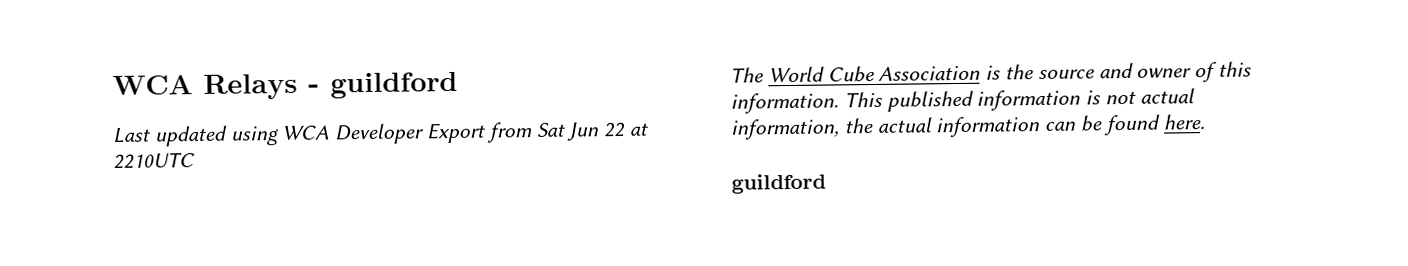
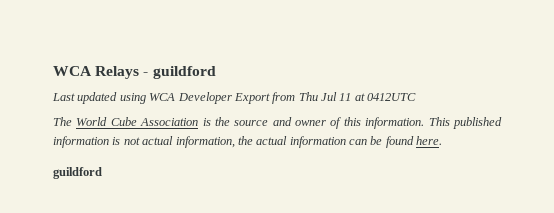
- Last updated using WCA Developer Export from Sat Jun 22 at 2210UTC
+ Last updated using WCA Developer Export from Thu Jul 11 at 0412UTC

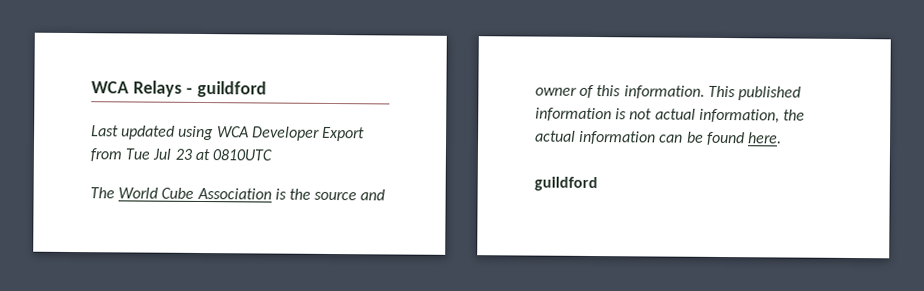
- Last updated using WCA Developer Export from Thu Jul 11 at 0412UTC
+ Last updated using WCA Developer Export from Tue Jul 23 at 0810UTC

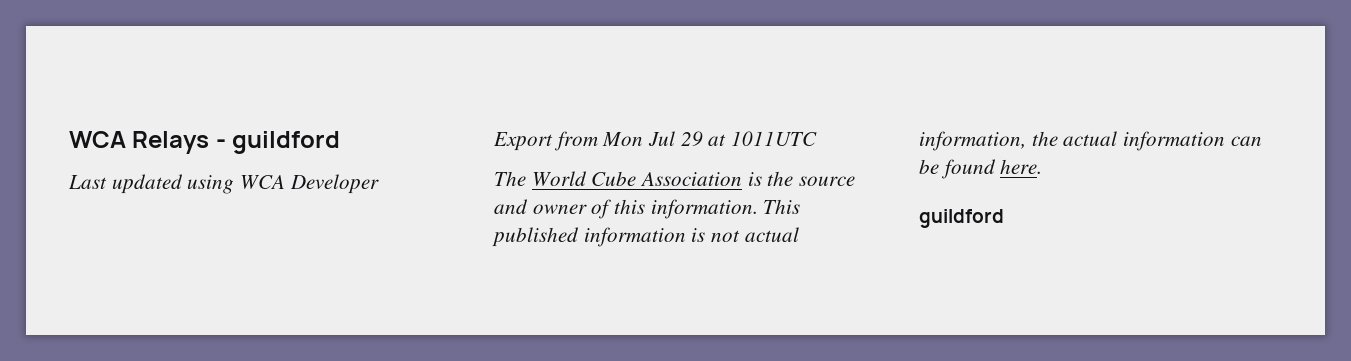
- Last updated using WCA Developer Export from Tue Jul 23 at 0810UTC
+ Last updated using WCA Developer Export from Mon Jul 29 at 1011UTC

